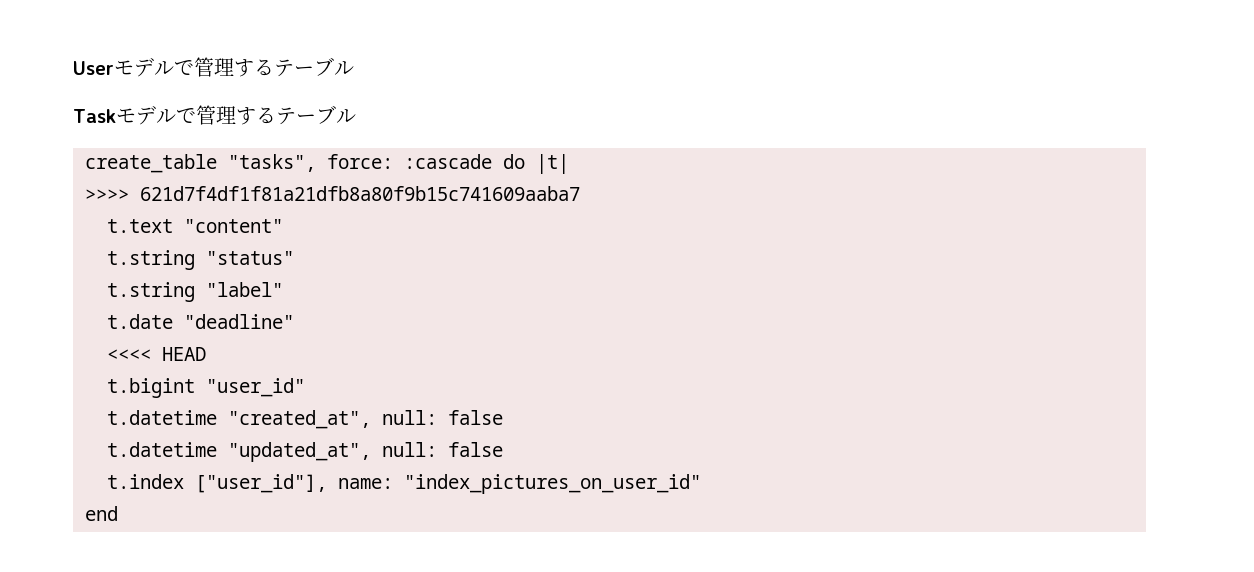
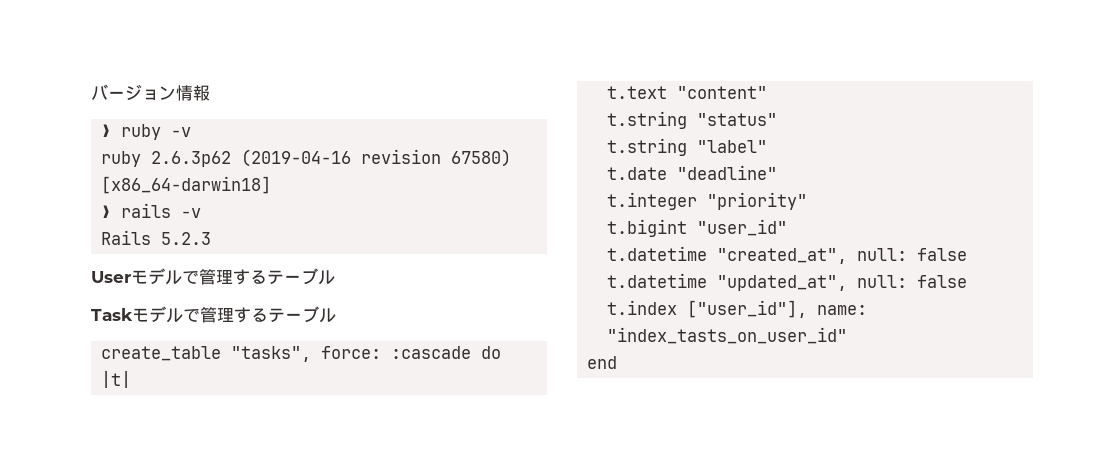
+ バージョン情報
+ ❯ ruby -v
+ ruby 2.6.3p62 (2019-04-16 revision 67580) [x86_64-darwin18]
+ ❯ rails -v
+ Rails 5.2.3
- >>>> 621d7f4df1f81a21dfb8a80f9b15c741609aaba7
- <<<< HEAD
+ t.integer "priority"
- t.index ["user_id"], name: "index_pictures_on_user_id"
+ t.index ["user_id"], name: "index_tasts_on_user_id"

